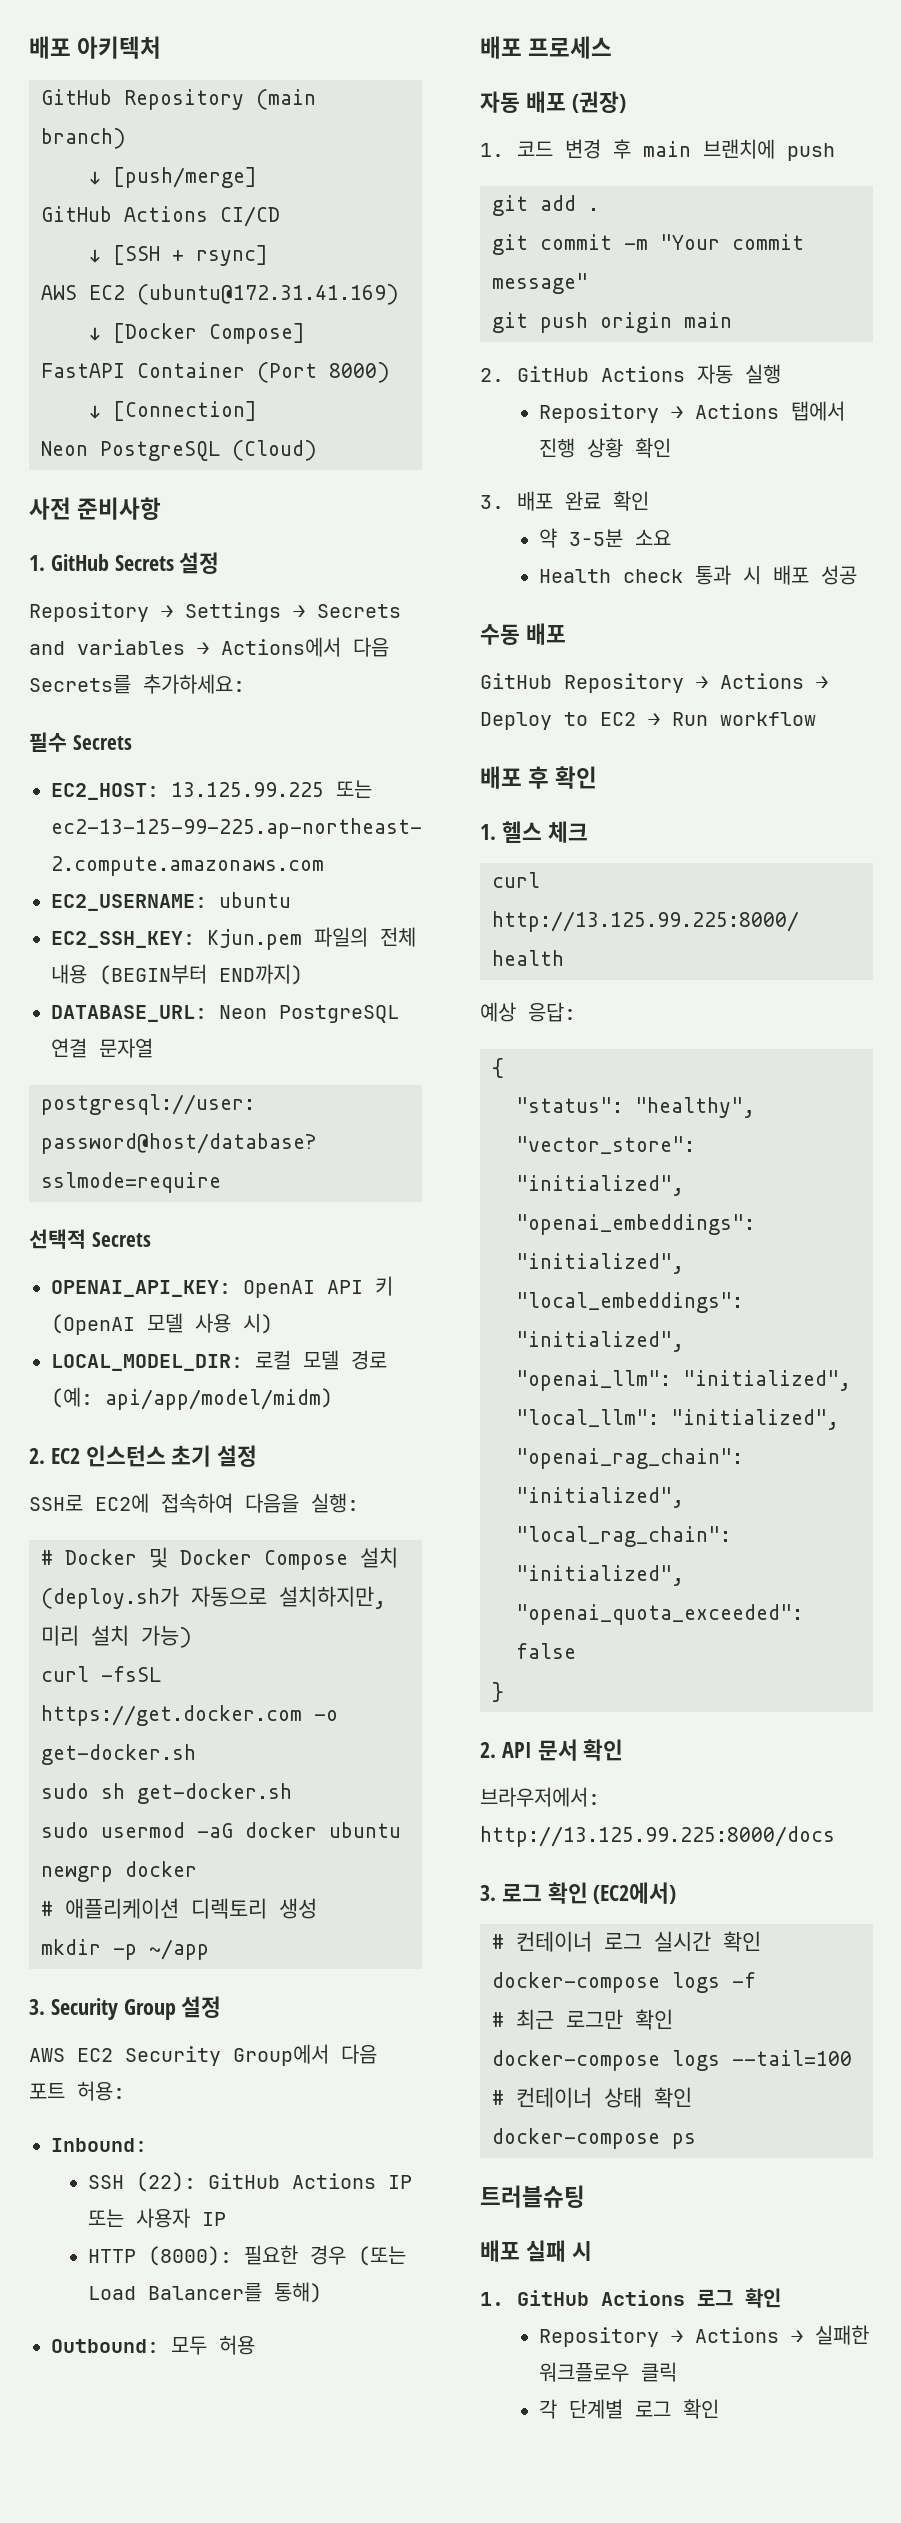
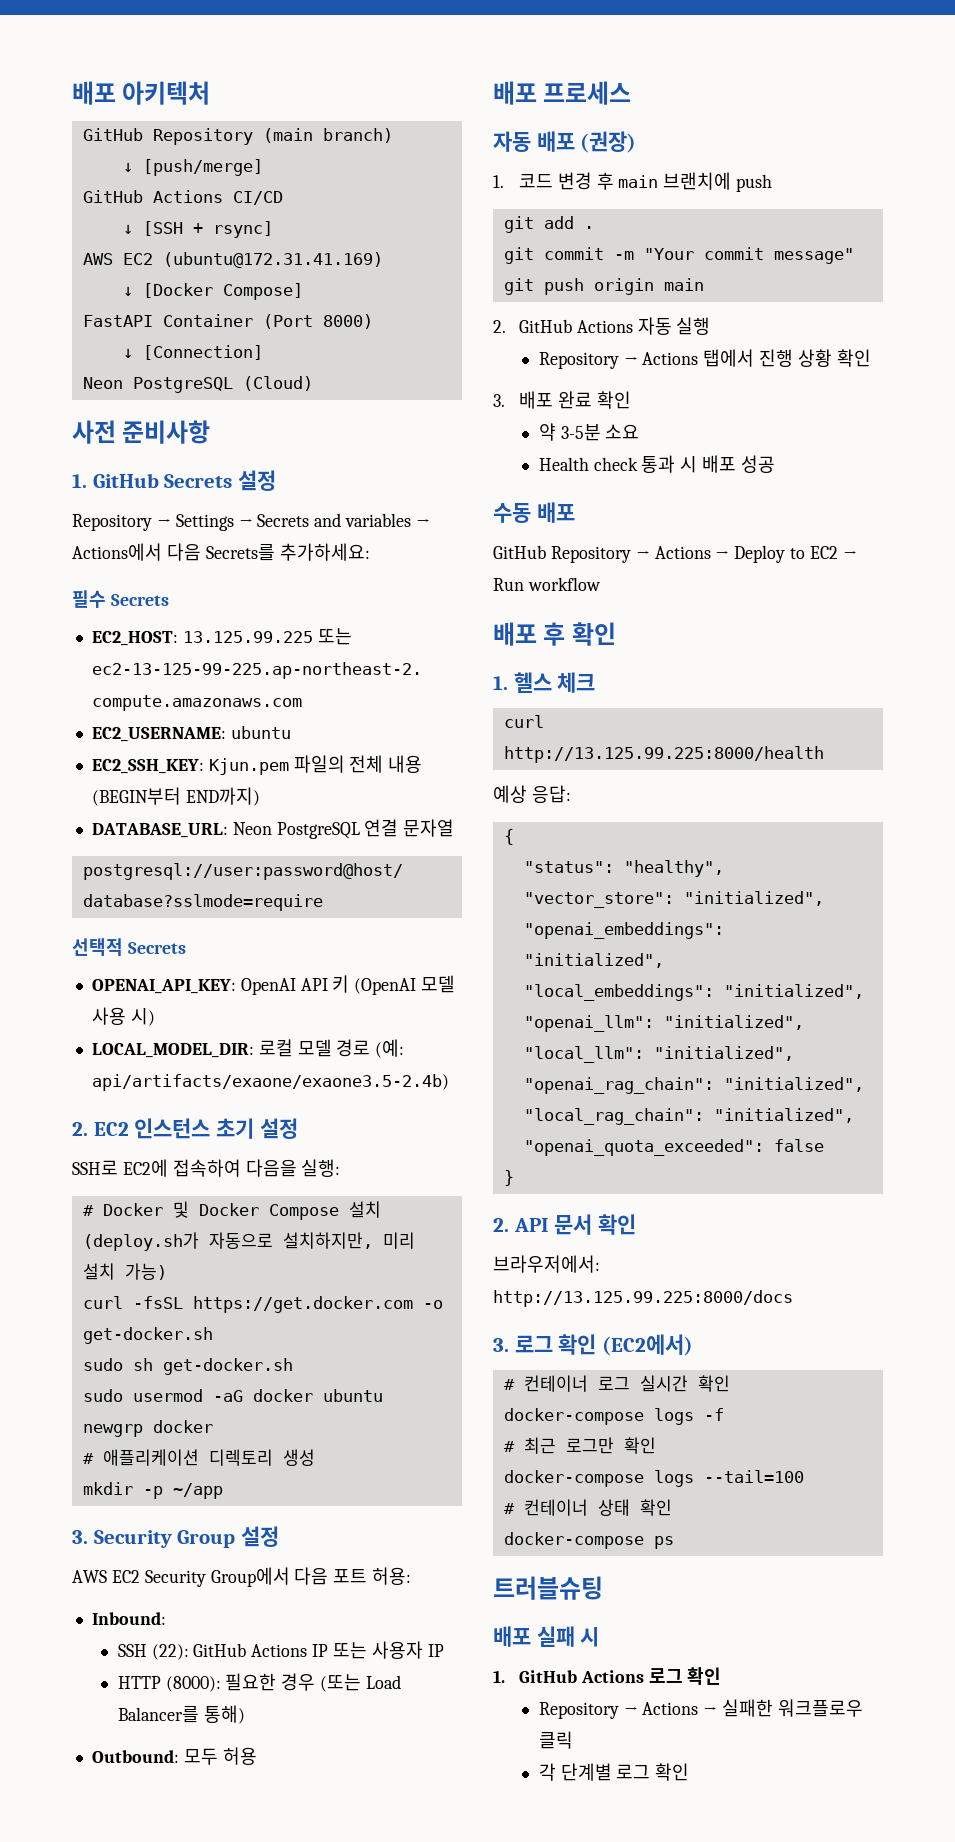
- LOCAL_MODEL_DIR: 로컬 모델 경로 (예: api/app/model/midm)
+ LOCAL_MODEL_DIR: 로컬 모델 경로 (예: api/artifacts/exaone/exaone3.5-2.4b)

